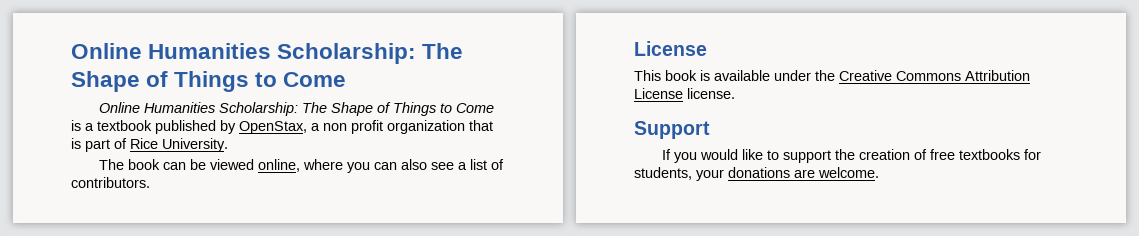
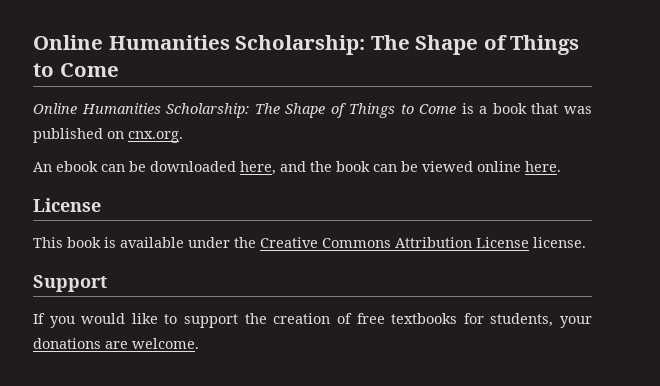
- Online Humanities Scholarship: The Shape of Things to Come is a textbook published by OpenStax, a non profit organization that is part of Rice University.
- The book can be viewed online, where you can also see a list of contributors.
+ Online Humanities Scholarship: The Shape of Things to Come is a book that was published on cnx.org.
+ An ebook can be downloaded here, and the book can be viewed online here.

